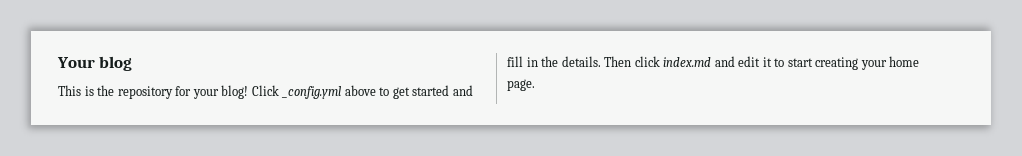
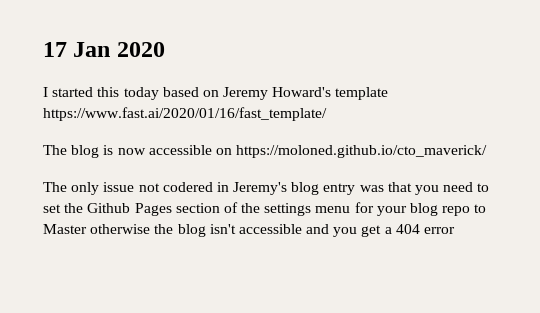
- Your blog
- This is the repository for your blog! Click _config.yml above to get started and fill in the details. Then click index.md and edit it to start creating your home page.
+ 17 Jan 2020
+ I started this today based on Jeremy Howard's template https://www.fast.ai/2020/01/16/fast_template/
+ The blog is now accessible on https://moloned.github.io/cto_maverick/
+ The only issue not codered in Jeremy's blog entry was that you need to set the Github Pages section of the settings menu for your blog repo to Master otherwise the blog isn't accessible and you get a 404 error

